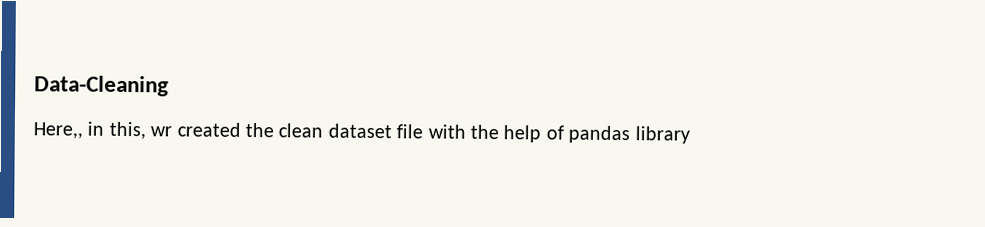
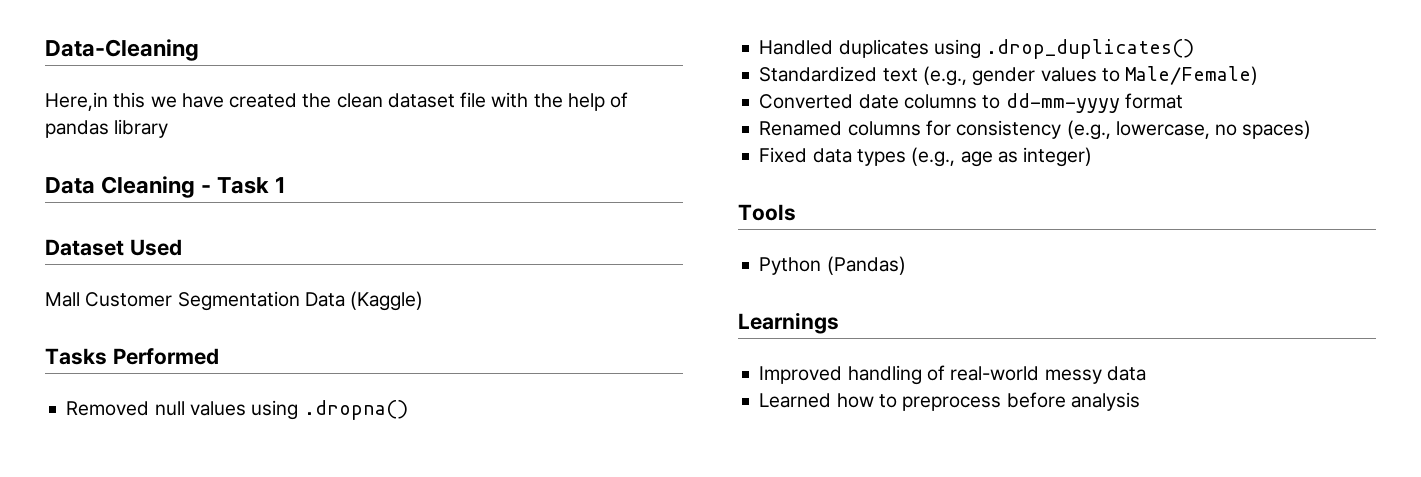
- Here,, in this, wr created the clean dataset file with the help of pandas library
+ Here,in this we have created the clean dataset file with the help of pandas library
+ Data Cleaning - Task 1
+ Dataset Used
+ Mall Customer Segmentation Data (Kaggle)
+ Tasks Performed
+ Removed null values using .dropna()
+ Handled duplicates using .drop_duplicates()
+ Standardized text (e.g., gender values to Male/Female)
+ Converted date columns to dd-mm-yyyy format
+ Renamed columns for consistency (e.g., lowercase, no spaces)
+ Fixed data types (e.g., age as integer)
+ Tools
+ Python (Pandas)
+ Learnings
+ Improved handling of real-world messy data
+ Learned how to preprocess before analysis

